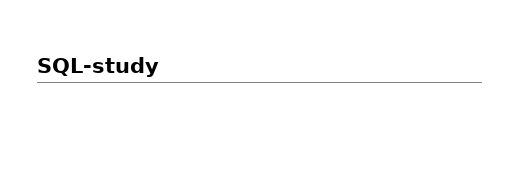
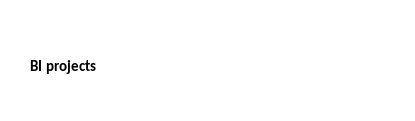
- SQL-study
+ BI projects

